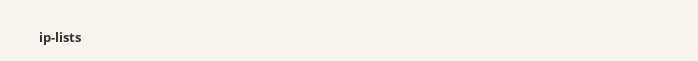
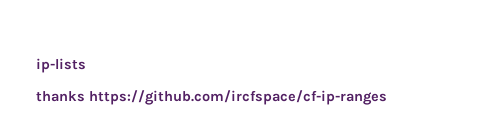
+ thanks https://github.com/ircfspace/cf-ip-ranges

